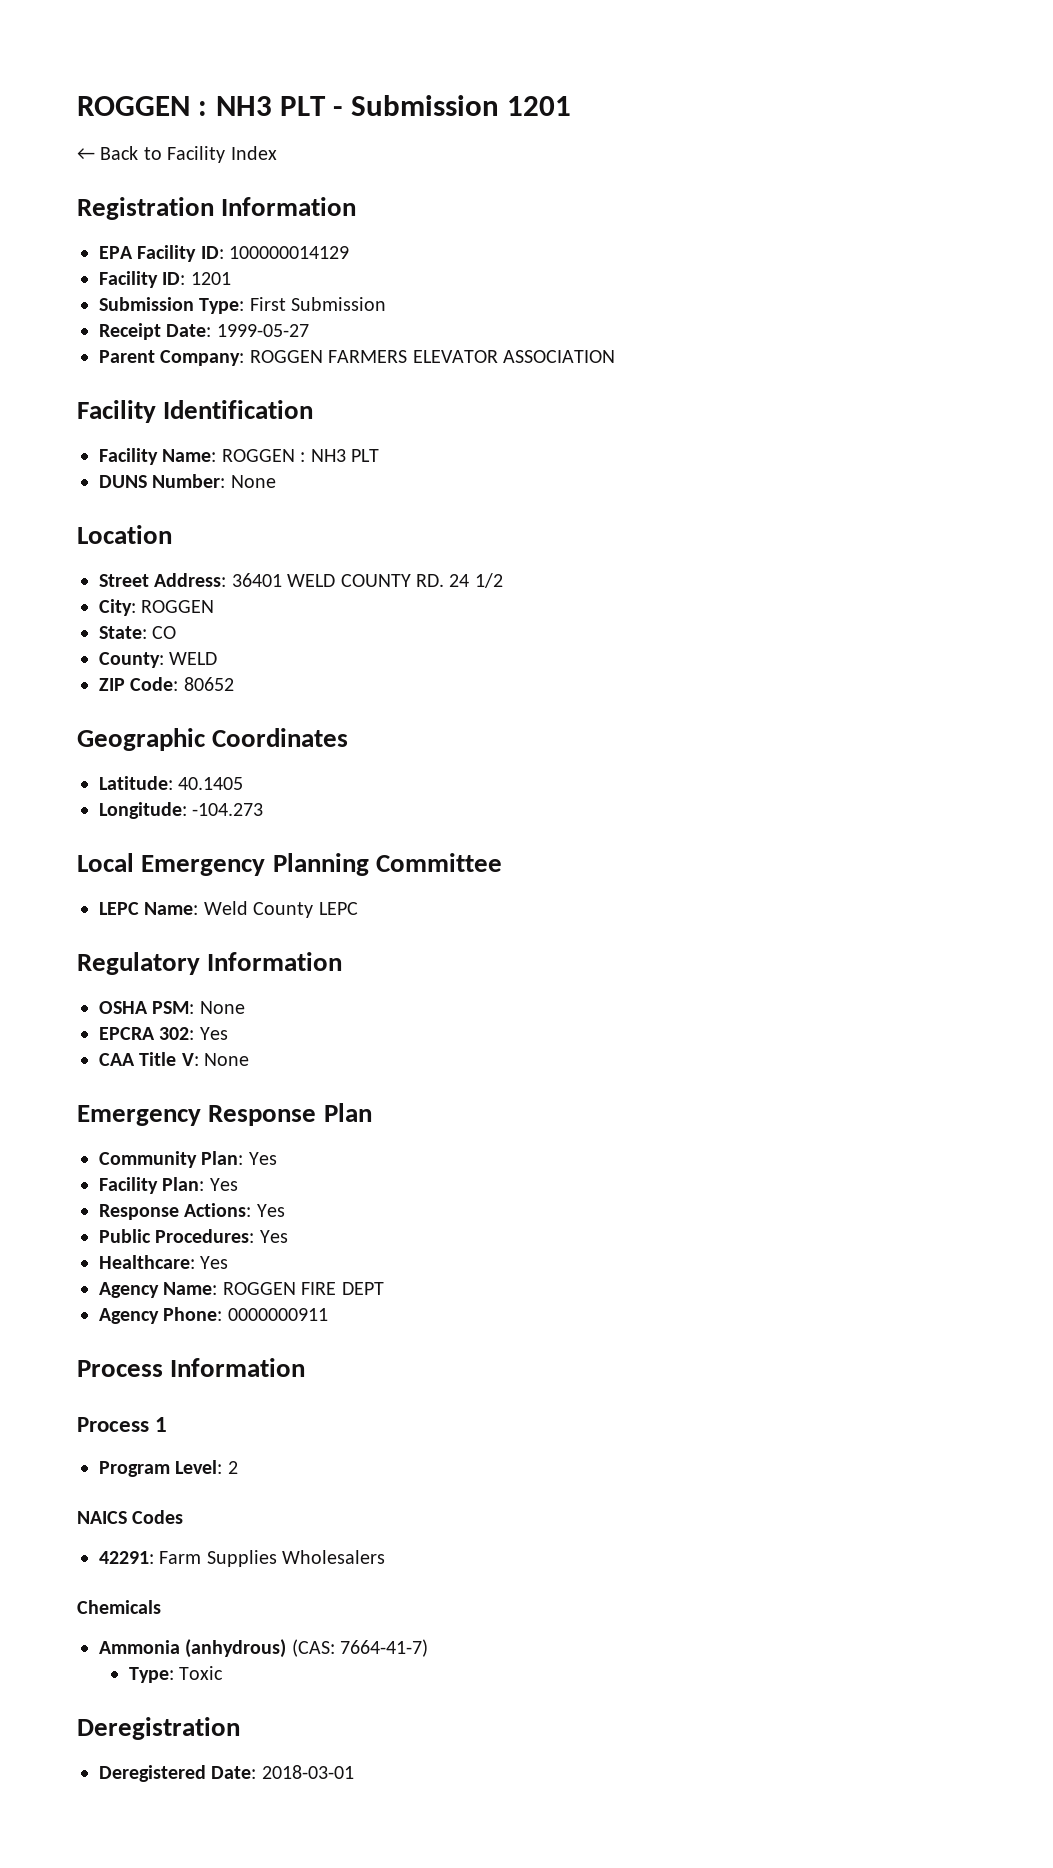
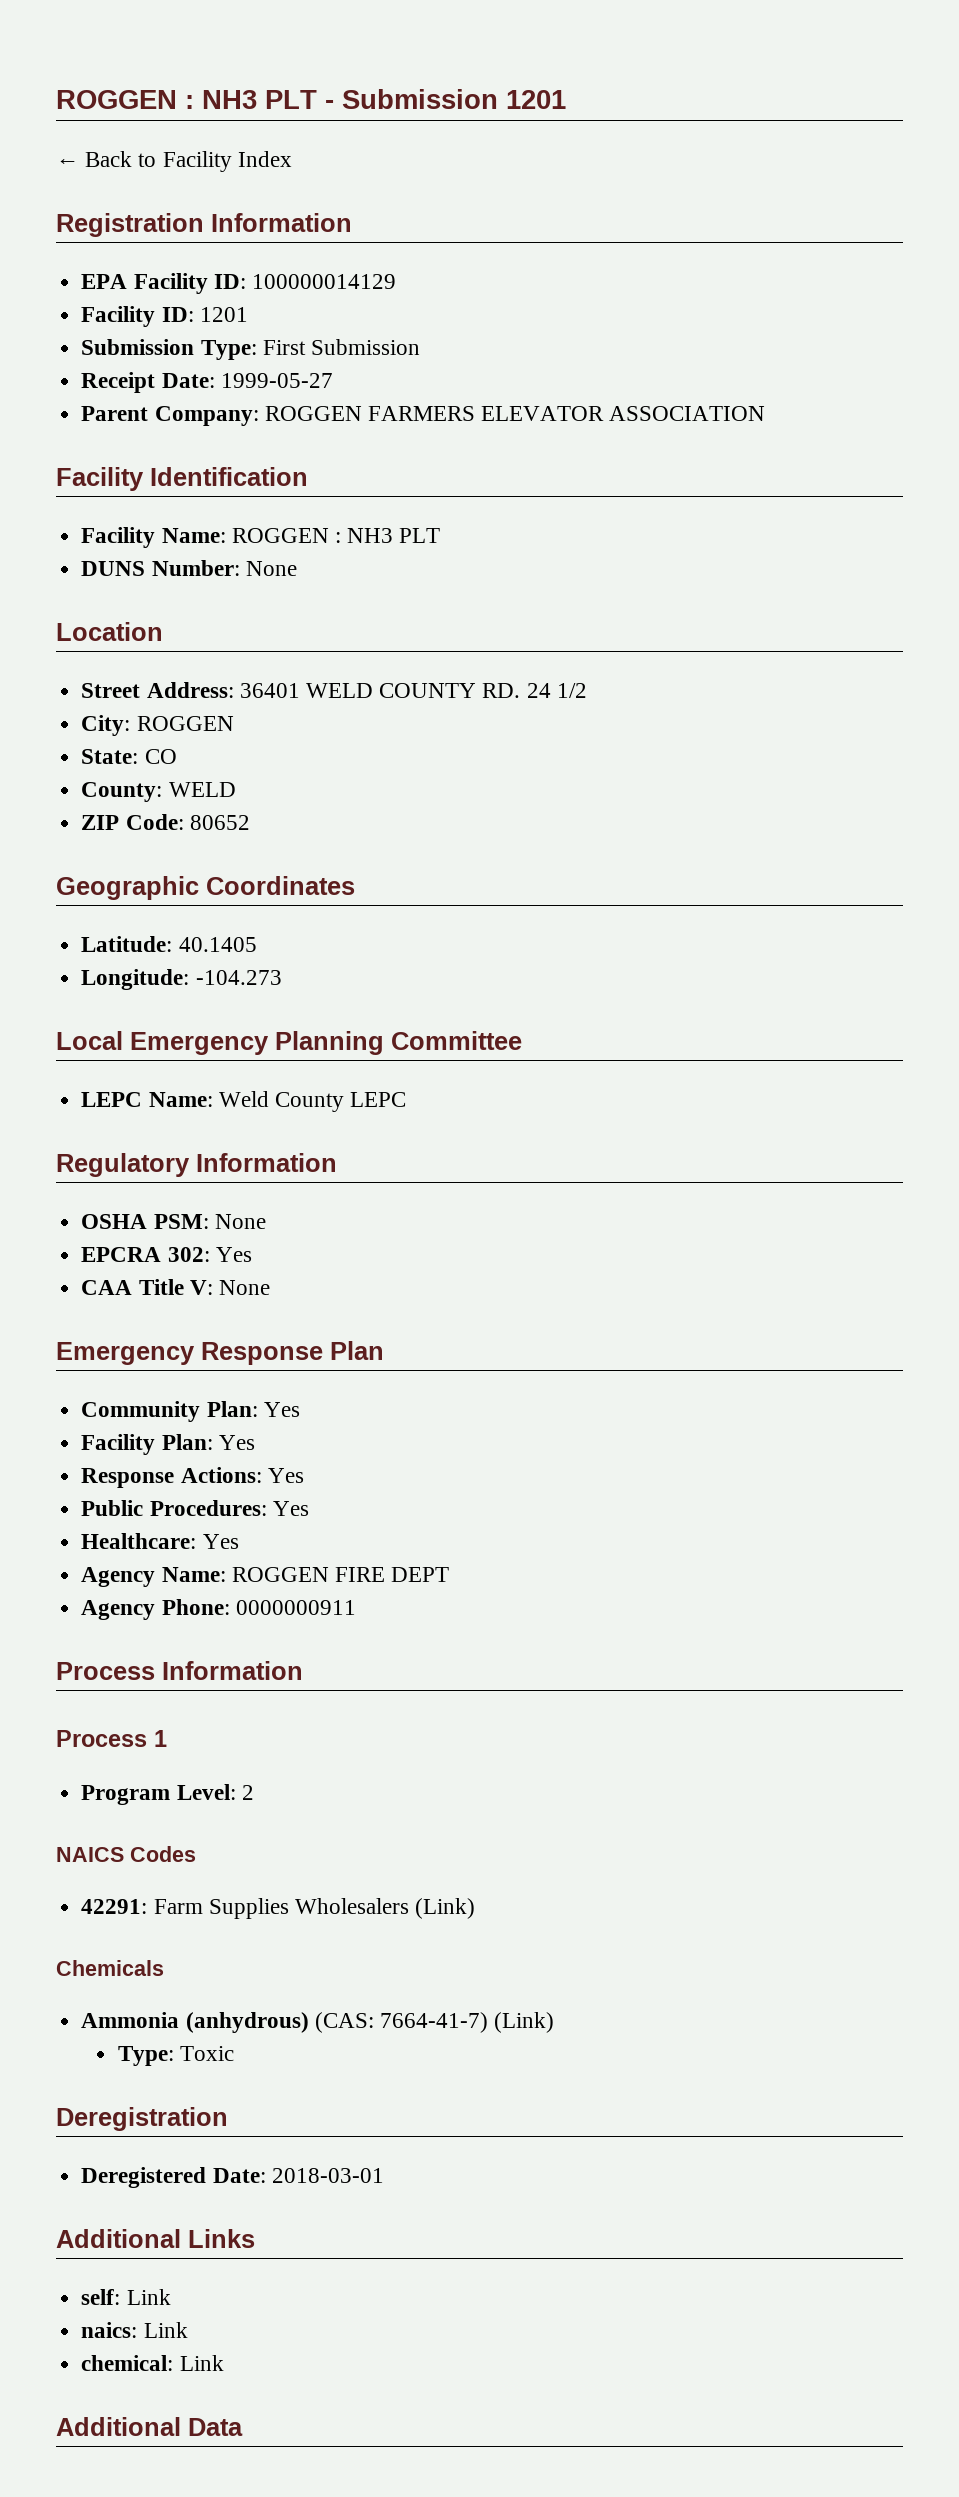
- 42291: Farm Supplies Wholesalers
+ 42291: Farm Supplies Wholesalers (Link)
- Ammonia (anhydrous) (CAS: 7664-41-7)
+ Ammonia (anhydrous) (CAS: 7664-41-7) (Link)
+ Additional Links
+ self: Link
+ naics: Link
+ chemical: Link
+ Additional Data

